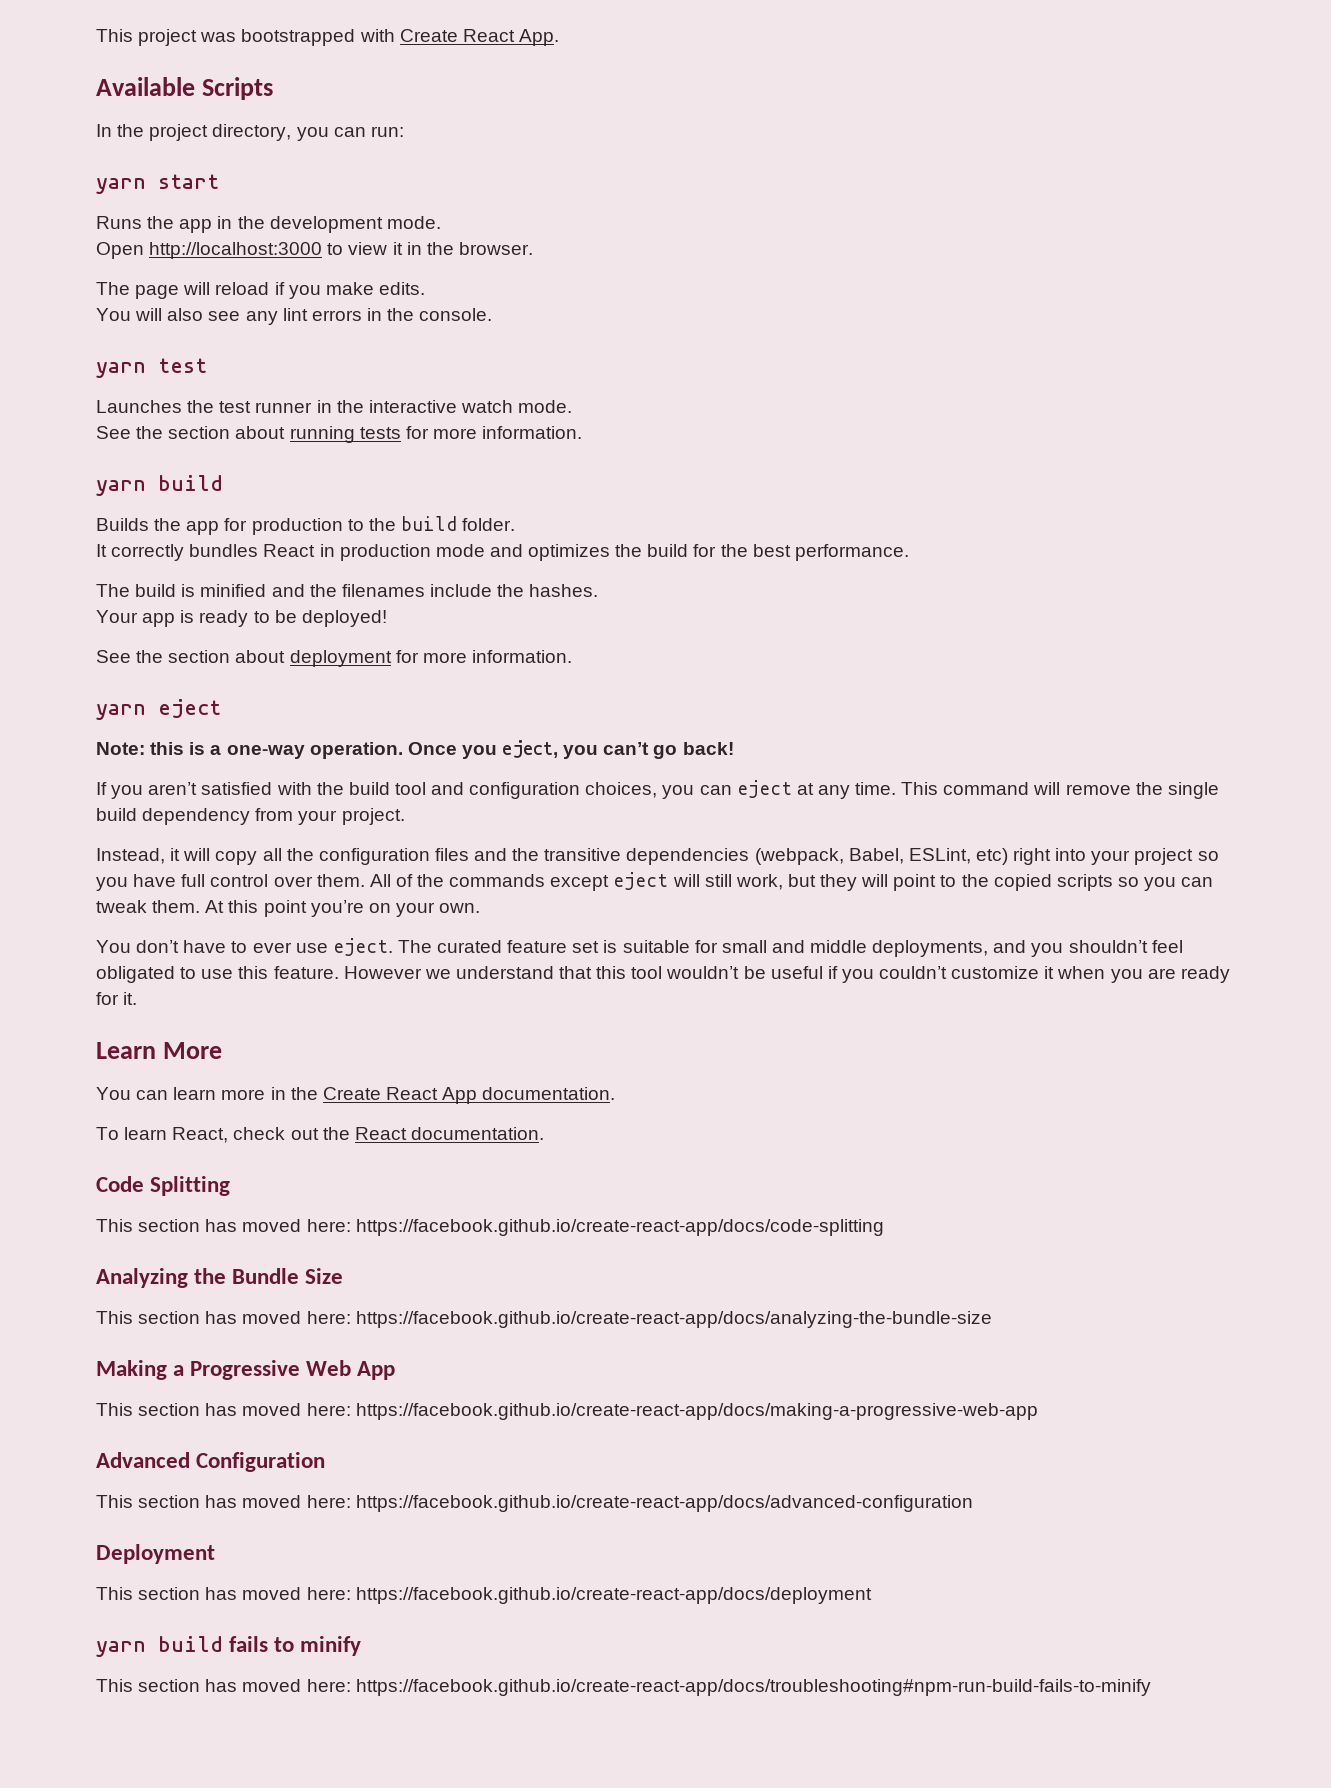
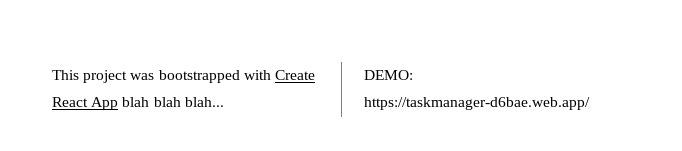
- This project was bootstrapped with Create React App.
- Available Scripts
- In the project directory, you can run:
- yarn start
- Runs the app in the development mode.
- Open http://localhost:3000 to view it in the browser.
- The page will reload if you make edits.
- You will also see any lint errors in the console.
- yarn test
- Launches the test runner in the interactive watch mode.
- See the section about running tests for more information.
- yarn build
- Builds the app for production to the build folder.
- It correctly bundles React in production mode and optimizes the build for the best performance.
- The build is minified and the filenames include the hashes.
- Your app is ready to be deployed!
- See the section about deployment for more information.
- yarn eject
- Note: this is a one-way operation. Once you eject, you can’t go back!
- If you aren’t satisfied with the build tool and configuration choices, you can eject at any time. This command will remove the single build dependency from your project.
- Instead, it will copy all the configuration files and the transitive dependencies (webpack, Babel, ESLint, etc) right into your project so you have full control over them. All of the commands except eject will still work, but they will point to the copied scripts so you can tweak them. At this point you’re on your own.
- You don’t have to ever use eject. The curated feature set is suitable for small and middle deployments, and you shouldn’t feel obligated to use this feature. However we understand that this tool wouldn’t be useful if you couldn’t customize it when you are ready for it.
- Learn More
- You can learn more in the Create React App documentation.
- To learn React, check out the React documentation.
- Code Splitting
- This section has moved here: https://facebook.github.io/create-react-app/docs/code-splitting
- Analyzing the Bundle Size
- This section has moved here: https://facebook.github.io/create-react-app/docs/analyzing-the-bundle-size
- Making a Progressive Web App
- This section has moved here: https://facebook.github.io/create-react-app/docs/making-a-progressive-web-app
- Advanced Configuration
- This section has moved here: https://facebook.github.io/create-react-app/docs/advanced-configuration
- Deployment
- This section has moved here: https://facebook.github.io/create-react-app/docs/deployment
- yarn build fails to minify
- This section has moved here: https://facebook.github.io/create-react-app/docs/troubleshooting#npm-run-build-fails-to-minify
+ This project was bootstrapped with Create React App blah blah blah...
+ DEMO: https://taskmanager-d6bae.web.app/

